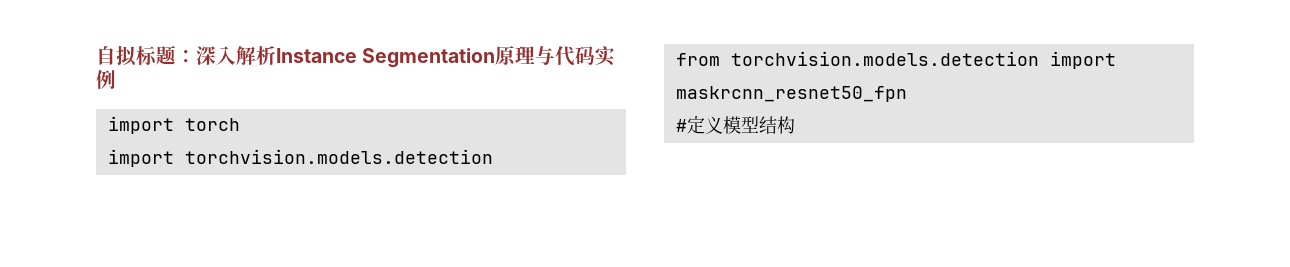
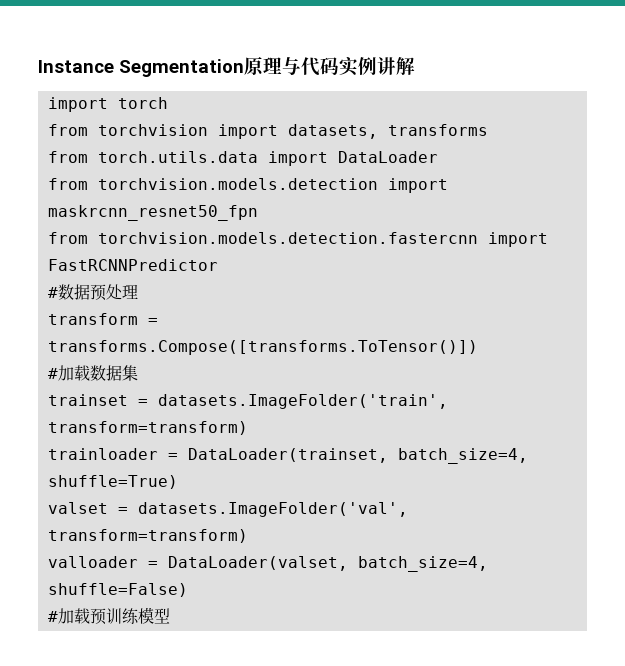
- 自拟标题：深入解析Instance Segmentation原理与代码实例
+ Instance Segmentation原理与代码实例讲解
- import torchvision.models.detection
+ from torchvision import datasets, transforms
+ from torch.utils.data import DataLoader
  from torchvision.models.detection import maskrcnn_resnet50_fpn
- #定义模型结构
+ from torchvision.models.detection.fastercnn import FastRCNNPredictor
+ #数据预处理
+ transform = transforms.Compose([transforms.ToTensor()])
+ #加载数据集
+ trainset = datasets.ImageFolder('train', transform=transform)
+ trainloader = DataLoader(trainset, batch_size=4, shuffle=True)
+ valset = datasets.ImageFolder('val', transform=transform)
+ valloader = DataLoader(valset, batch_size=4, shuffle=False)
+ #加载预训练模型

